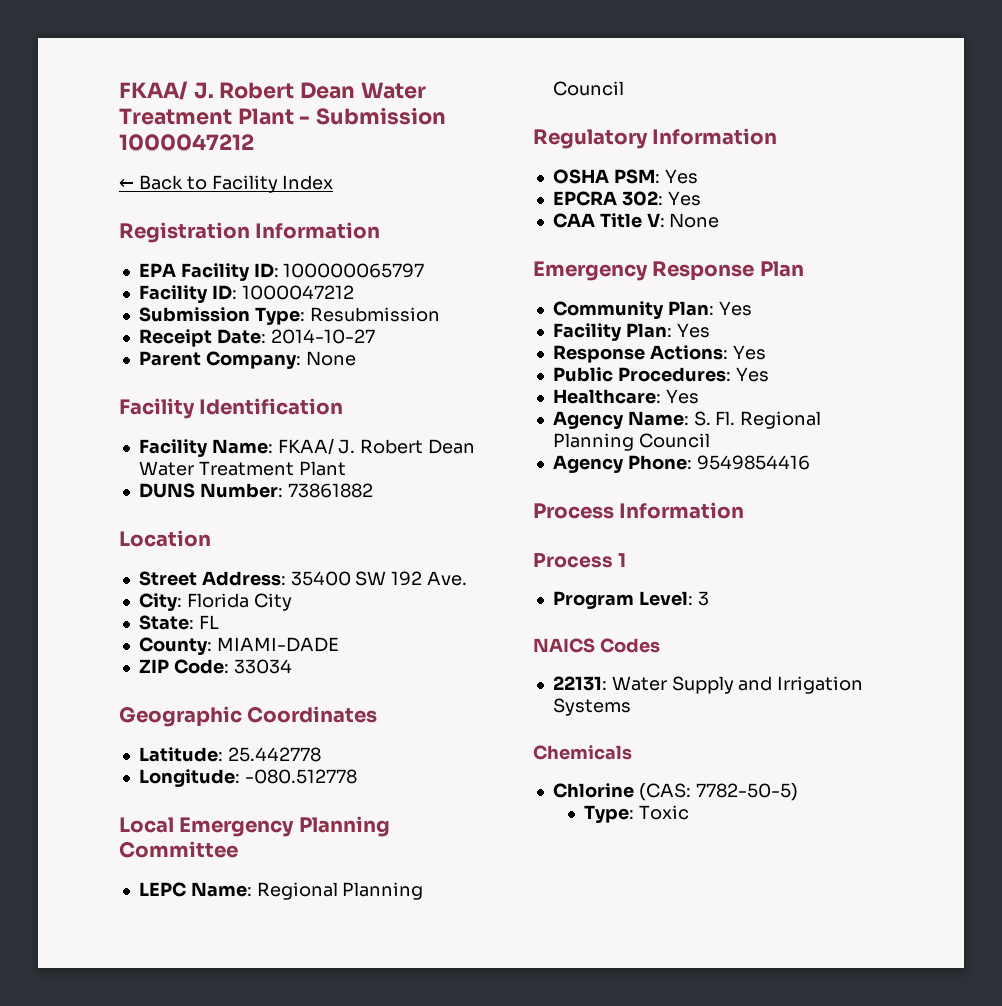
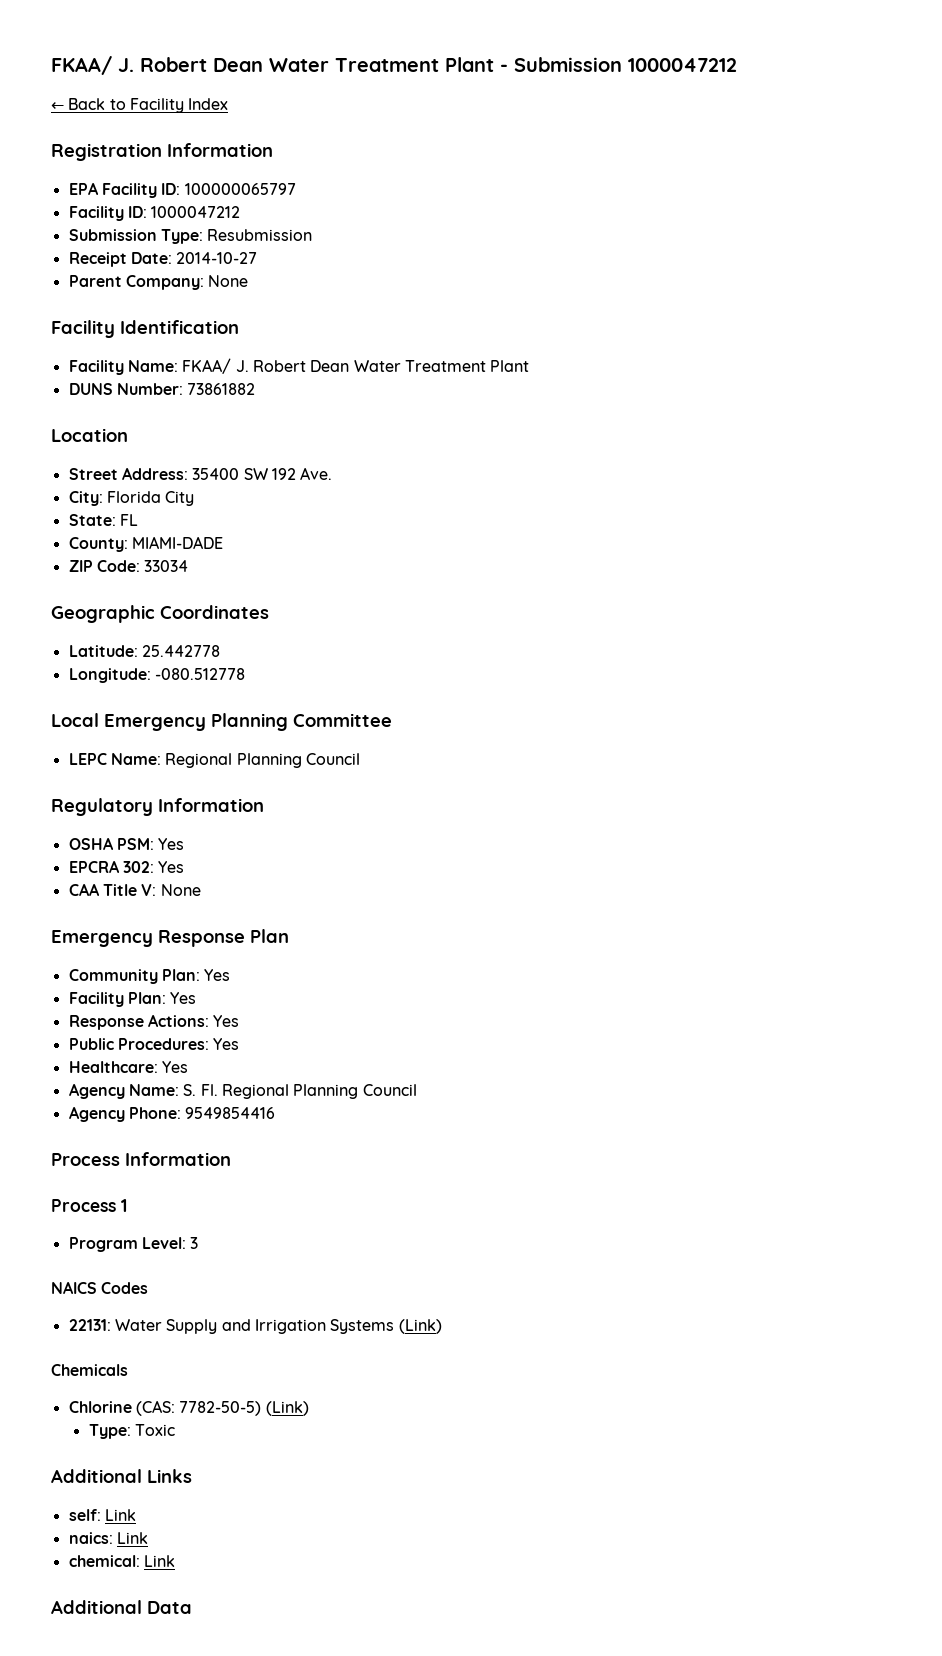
- 22131: Water Supply and Irrigation Systems
+ 22131: Water Supply and Irrigation Systems (Link)
- Chlorine (CAS: 7782-50-5)
+ Chlorine (CAS: 7782-50-5) (Link)
+ Additional Links
+ self: Link
+ naics: Link
+ chemical: Link
+ Additional Data

